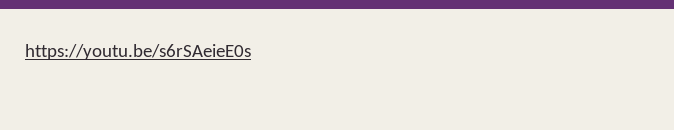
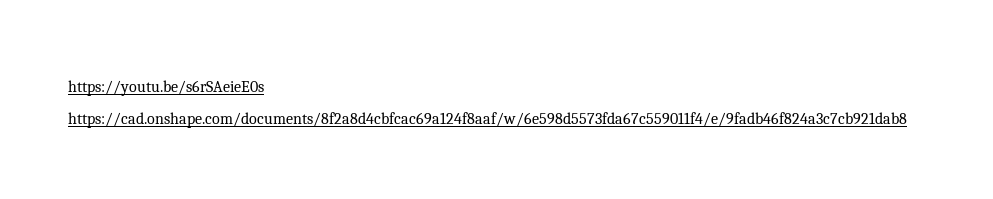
+ https://cad.onshape.com/documents/8f2a8d4cbfcac69a124f8aaf/w/6e598d5573fda67c559011f4/e/9fadb46f824a3c7cb921dab8

